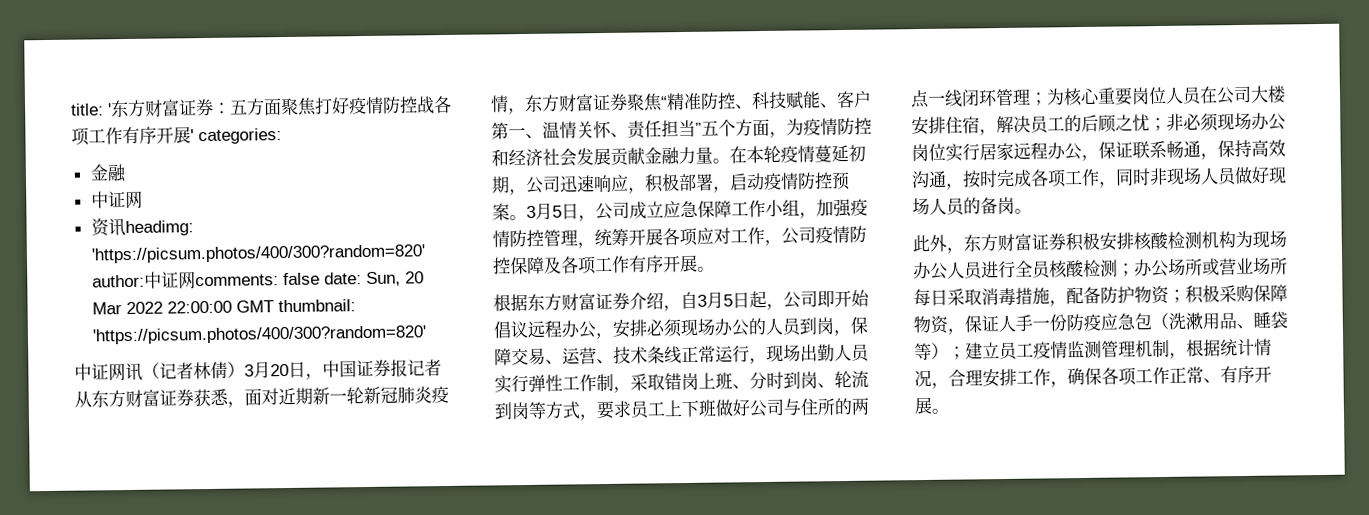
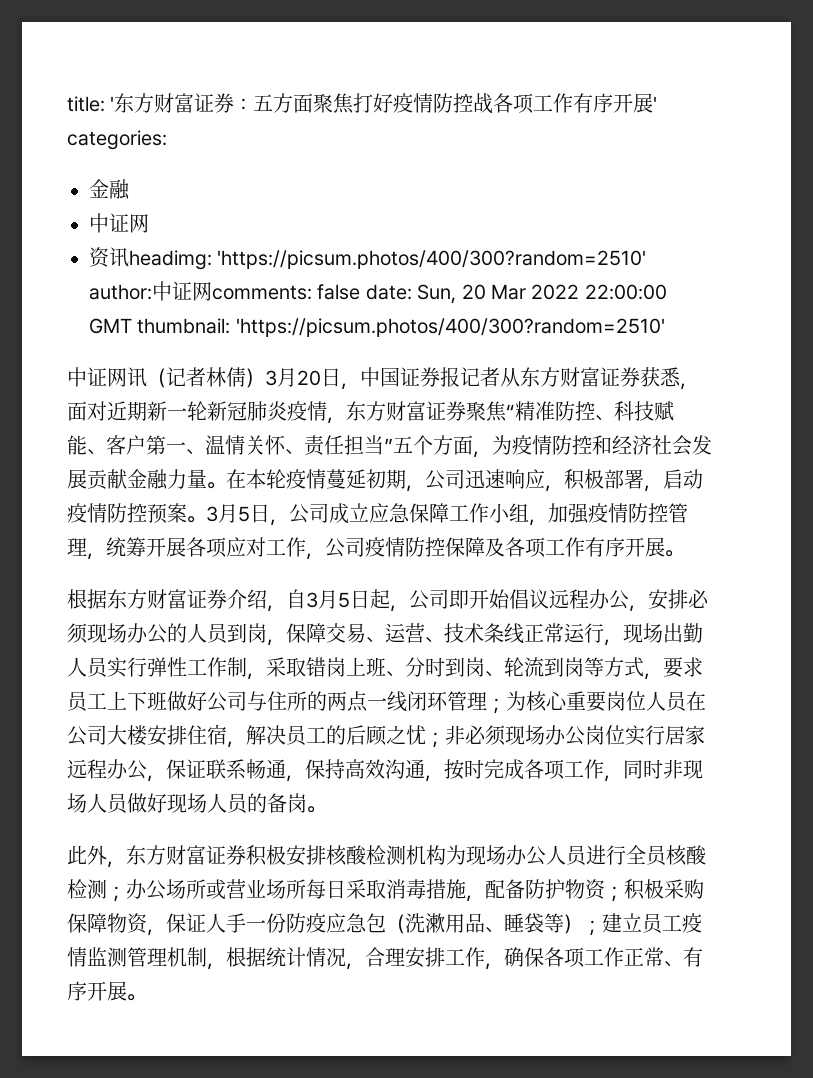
- 资讯headimg: 'https://picsum.photos/400/300?random=820' author:中证网comments: false date: Sun, 20 Mar 2022 22:00:00 GMT thumbnail: 'https://picsum.photos/400/300?random=820'
+ 资讯headimg: 'https://picsum.photos/400/300?random=2510' author:中证网comments: false date: Sun, 20 Mar 2022 22:00:00 GMT thumbnail: 'https://picsum.photos/400/300?random=2510'

